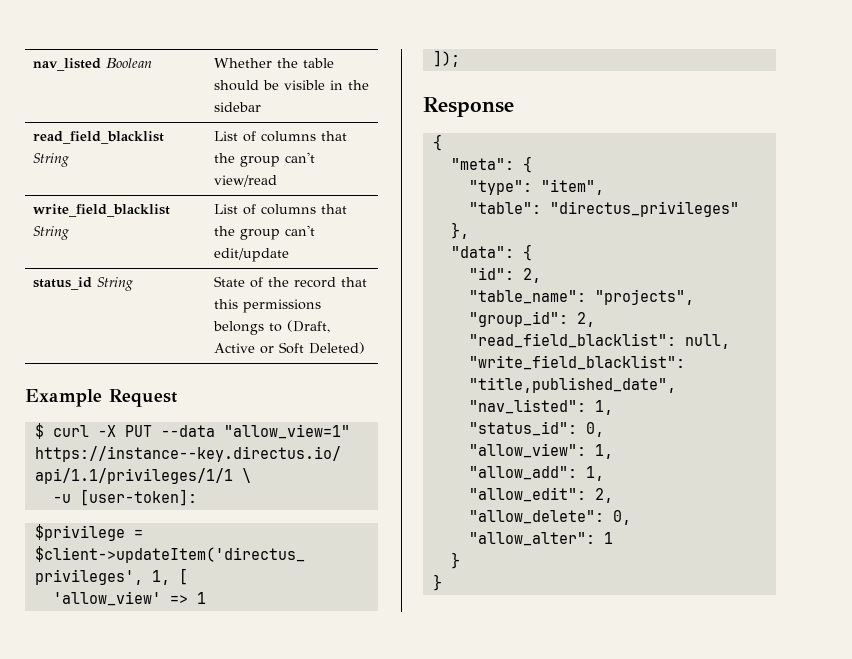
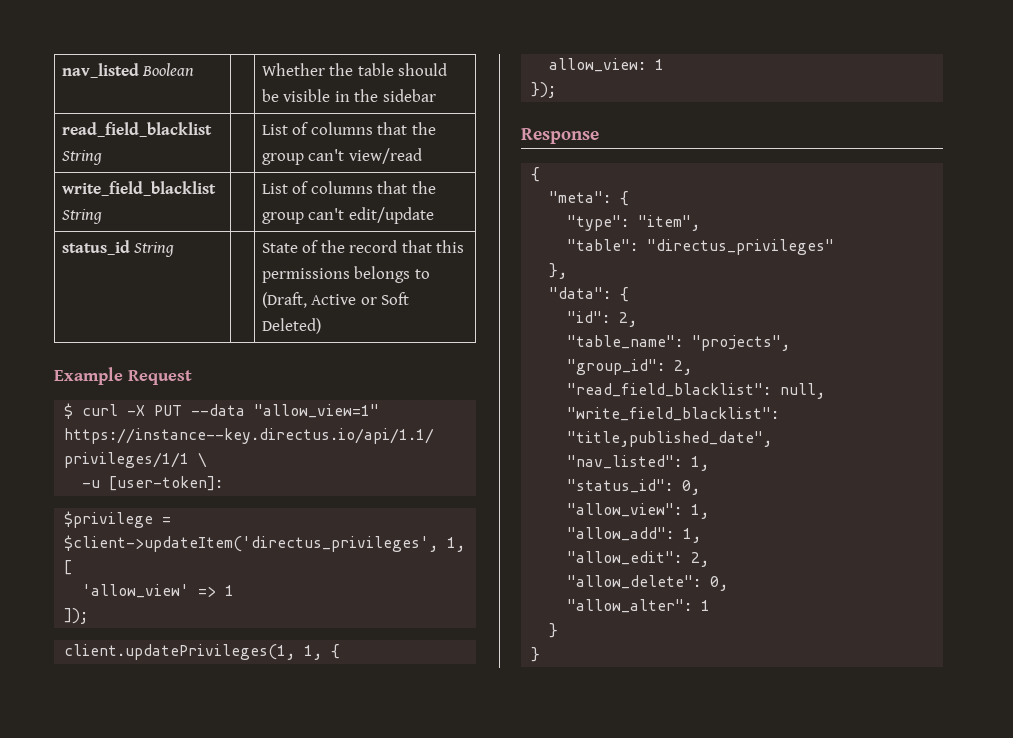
+ client.updatePrivileges(1, 1, {
+ allow_view: 1
+ });

